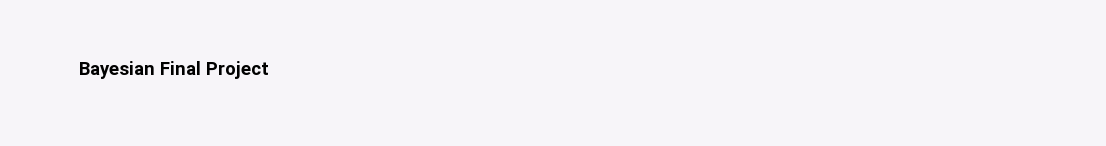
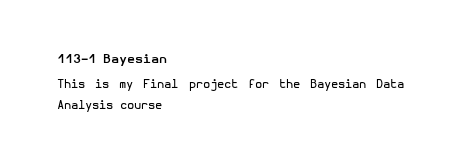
- Bayesian Final Project
+ 113-1 Bayesian
+ This is my Final project for the Bayesian Data Analysis course

